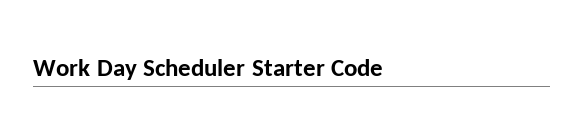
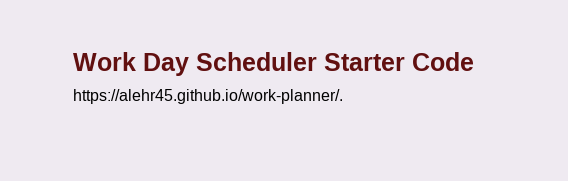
+ https://alehr45.github.io/work-planner/.

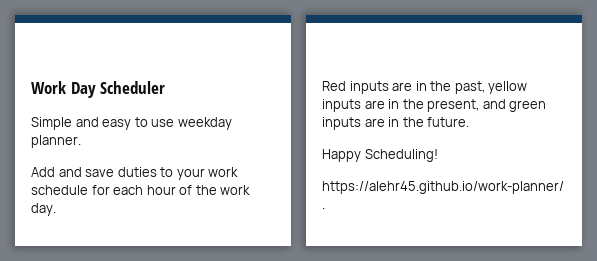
- Work Day Scheduler Starter Code
+ Work Day Scheduler
+ Simple and easy to use weekday planner.
+ Add and save duties to your work schedule for each hour of the work day.
+ Red inputs are in the past, yellow inputs are in the present, and green inputs are in the future.
+ Happy Scheduling!

